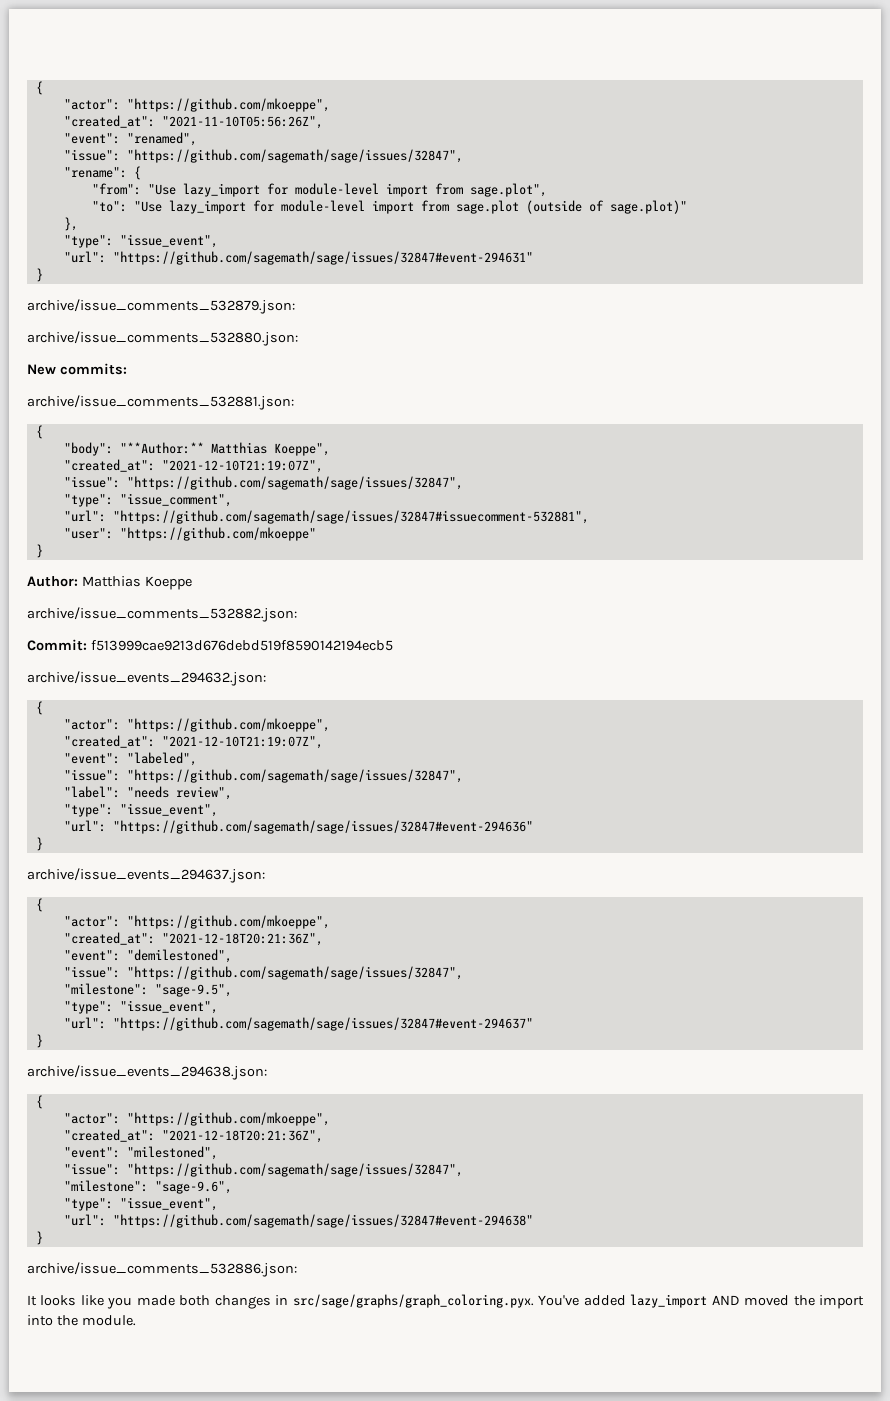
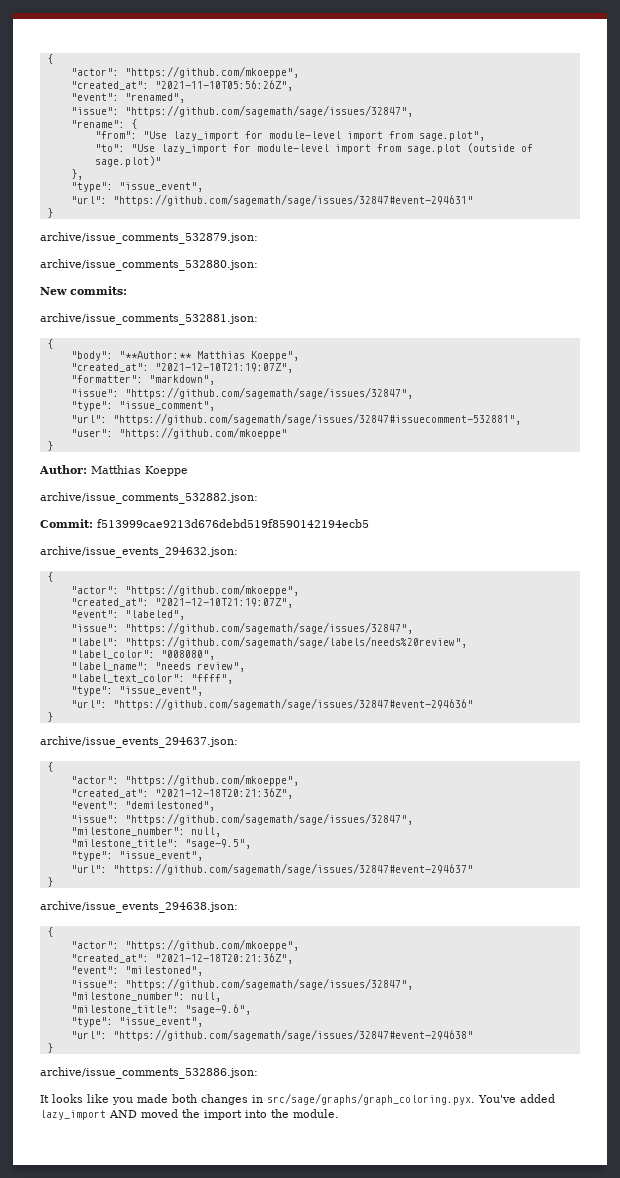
+ "formatter": "markdown",
- "label": "needs review",
+ "label": "https://github.com/sagemath/sage/labels/needs%20review",
+ "label_color": "008080",
+ "label_name": "needs review",
+ "label_text_color": "ffff",
  "event": "demilestoned",
  "issue": "https://github.com/sagemath/sage/issues/32847",
- "milestone": "sage-9.5",
+ "milestone_number": null,
+ "milestone_title": "sage-9.5",
  "event": "milestoned",
  "issue": "https://github.com/sagemath/sage/issues/32847",
- "milestone": "sage-9.6",
+ "milestone_number": null,
+ "milestone_title": "sage-9.6",

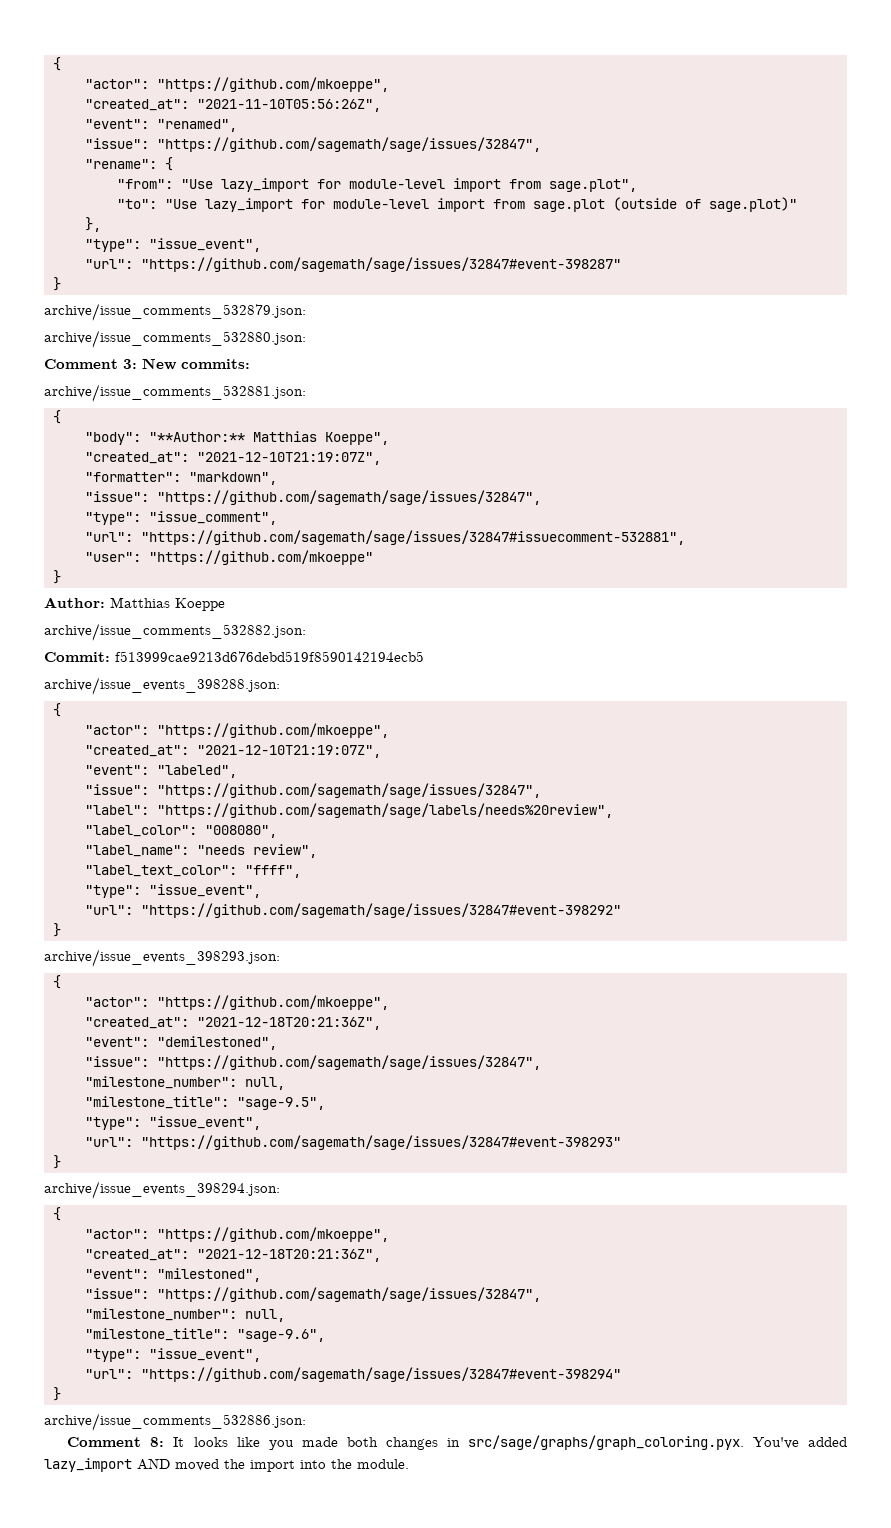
- "url": "https://github.com/sagemath/sage/issues/32847#event-294631"
+ "url": "https://github.com/sagemath/sage/issues/32847#event-398287"
- New commits:
+ Comment 3: New commits:
- archive/issue_events_294632.json:
+ archive/issue_events_398288.json:
- "url": "https://github.com/sagemath/sage/issues/32847#event-294636"
+ "url": "https://github.com/sagemath/sage/issues/32847#event-398292"
  }
- archive/issue_events_294637.json:
+ archive/issue_events_398293.json:
- "url": "https://github.com/sagemath/sage/issues/32847#event-294637"
+ "url": "https://github.com/sagemath/sage/issues/32847#event-398293"
  }
- archive/issue_events_294638.json:
+ archive/issue_events_398294.json:
- "url": "https://github.com/sagemath/sage/issues/32847#event-294638"
+ "url": "https://github.com/sagemath/sage/issues/32847#event-398294"
- It looks like you made both changes in src/sage/graphs/graph_coloring.pyx. You've added lazy_import AND moved the import into the module.
+ Comment 8: It looks like you made both changes in src/sage/graphs/graph_coloring.pyx. You've added lazy_import AND moved the import into the module.

